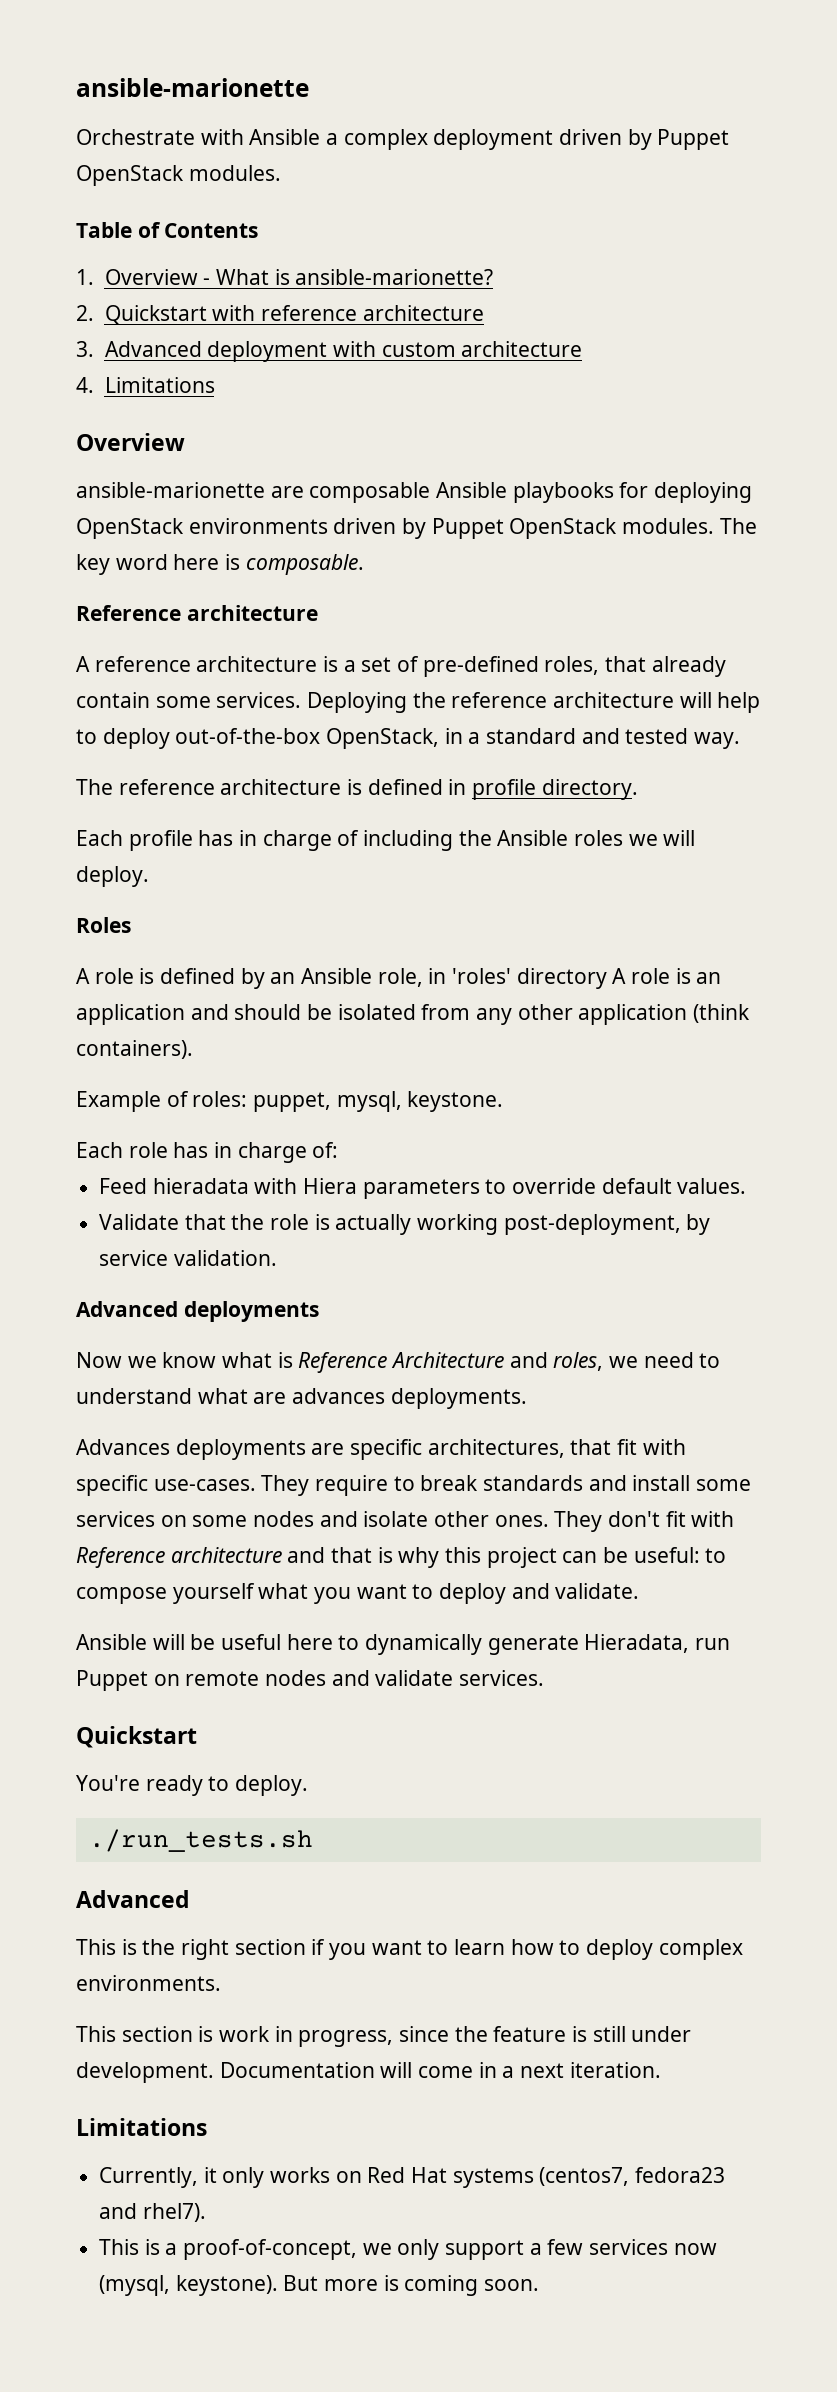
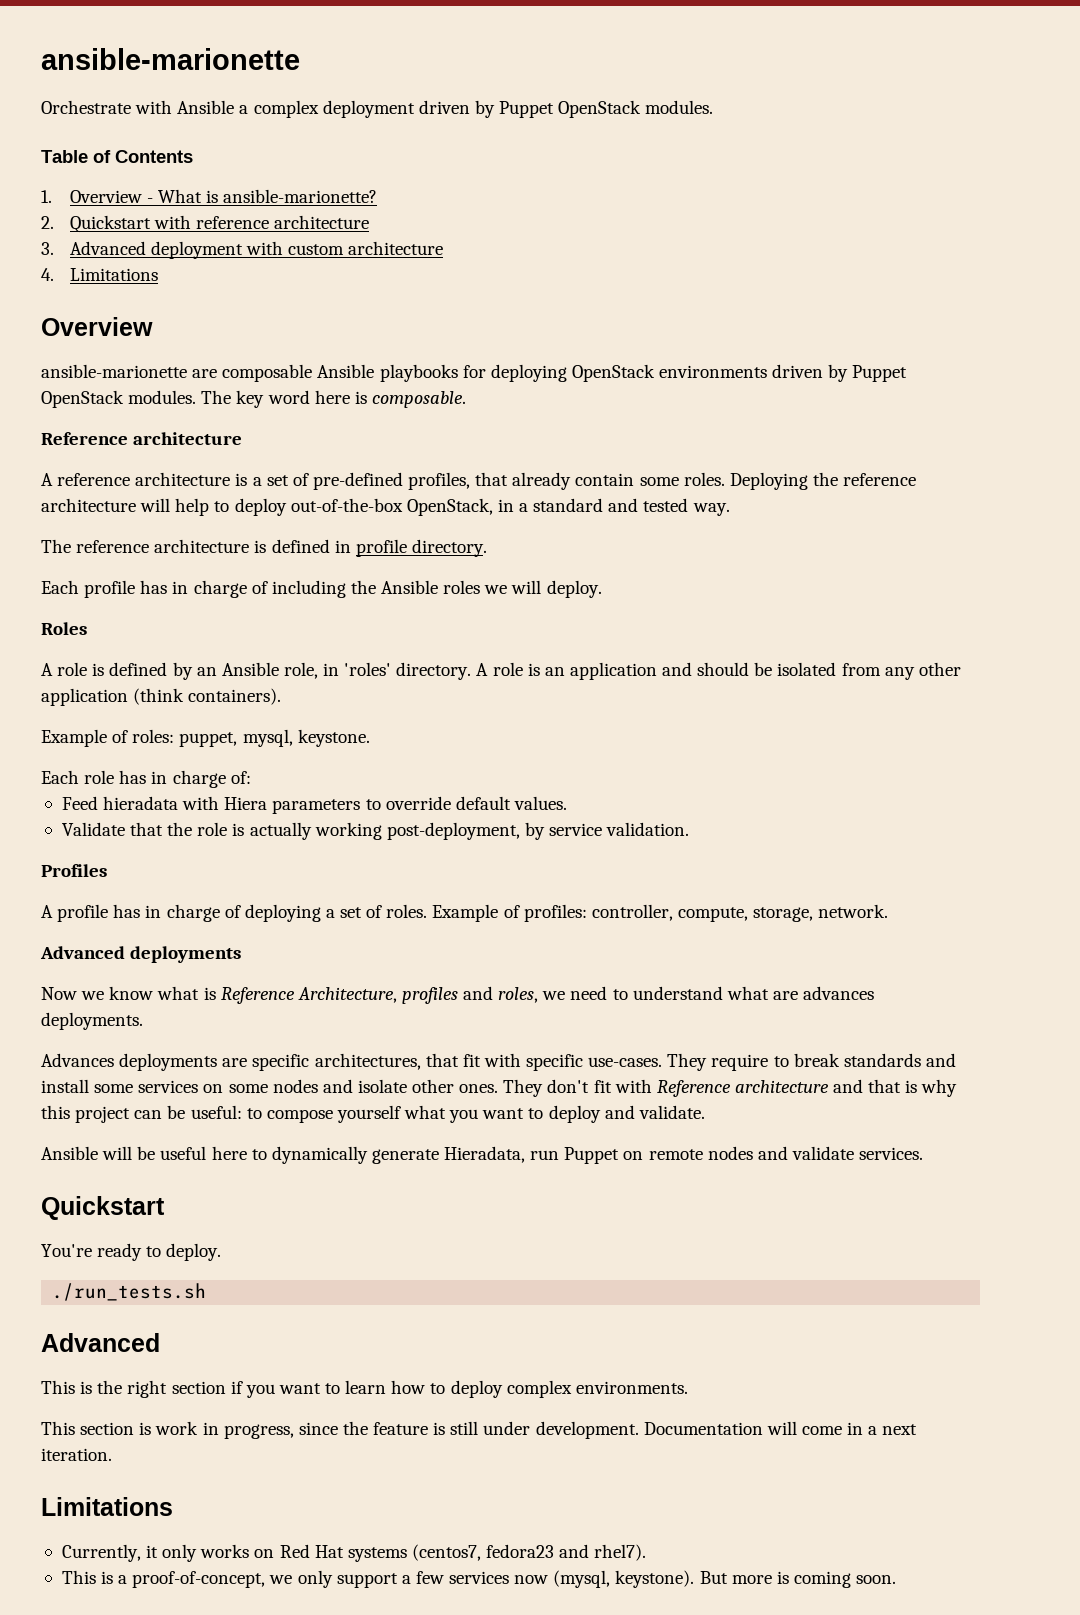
- A reference architecture is a set of pre-defined roles, that already contain some services.
+ A reference architecture is a set of pre-defined profiles, that already contain some roles.
- A role is defined by an Ansible role, in 'roles' directory A role is an application and should be isolated from any other application (think containers).
+ A role is defined by an Ansible role, in 'roles' directory. A role is an application and should be isolated from any other application (think containers).
+ Profiles
+ A profile has in charge of deploying a set of roles. Example of profiles: controller, compute, storage, network.
- Now we know what is Reference Architecture and roles, we need to understand what are advances deployments.
+ Now we know what is Reference Architecture, profiles and roles, we need to understand what are advances deployments.

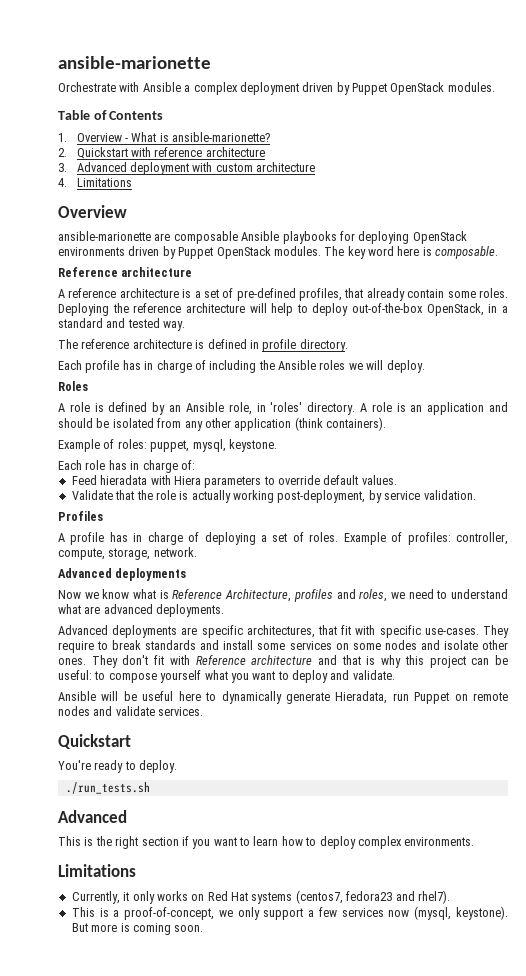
- Now we know what is Reference Architecture, profiles and roles, we need to understand what are advances deployments.
+ Now we know what is Reference Architecture, profiles and roles, we need to understand what are advanced deployments.
- Advances deployments are specific architectures, that fit with specific use-cases.
+ Advanced deployments are specific architectures, that fit with specific use-cases.
- This section is work in progress, since the feature is still under development. Documentation will come in a next iteration.

